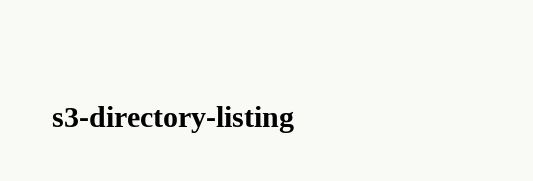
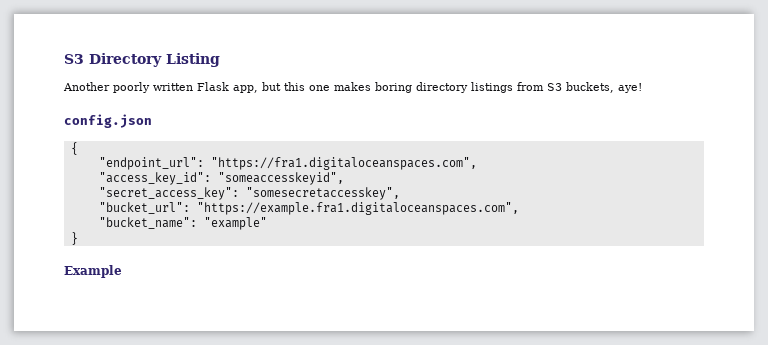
- s3-directory-listing
+ S3 Directory Listing
+ Another poorly written Flask app, but this one makes boring directory listings from S3 buckets, aye!
+ config.json
+ {
+ "endpoint_url": "https://fra1.digitaloceanspaces.com",
+ "access_key_id": "someaccesskeyid",
+ "secret_access_key": "somesecretaccesskey",
+ "bucket_url": "https://example.fra1.digitaloceanspaces.com",
+ "bucket_name": "example"
+ }
+ Example

